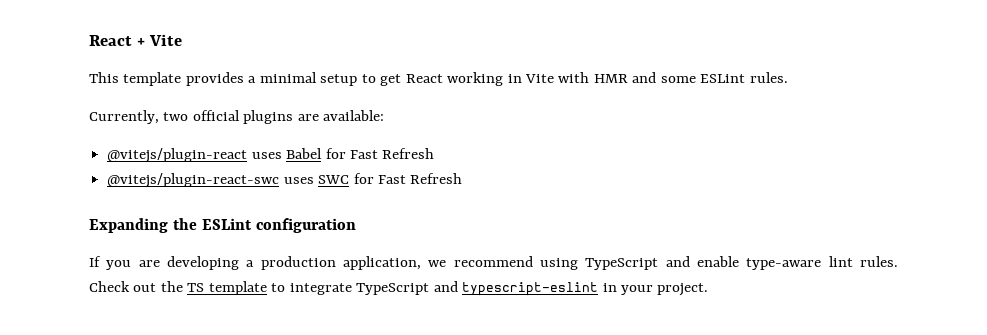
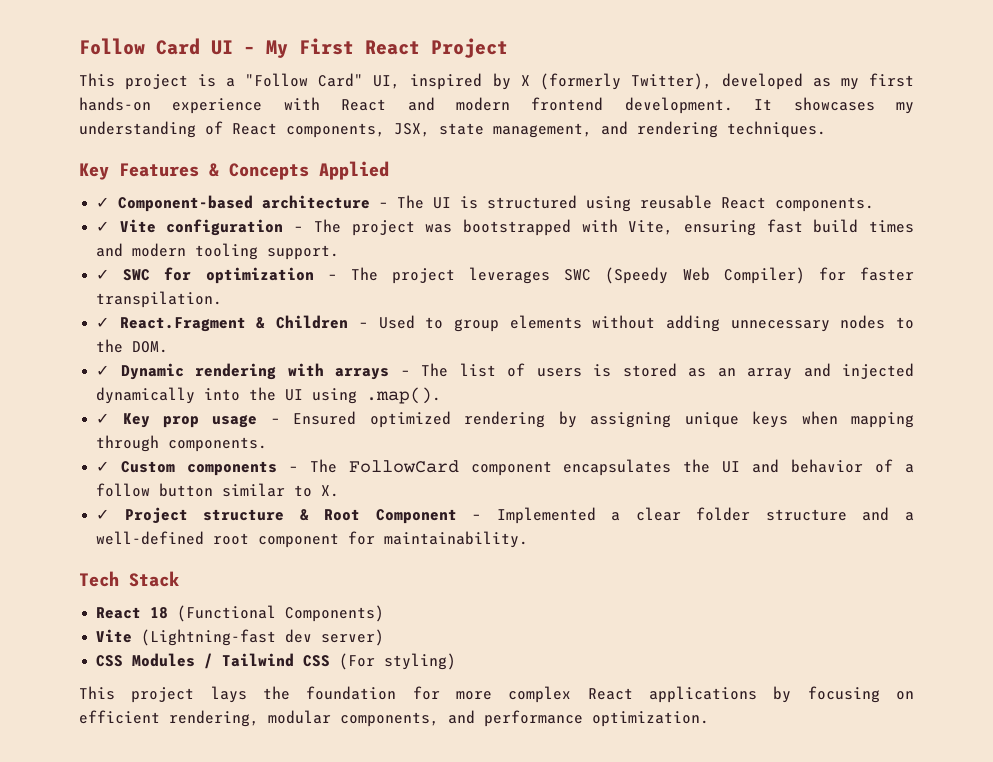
- React + Vite
- This template provides a minimal setup to get React working in Vite with HMR and some ESLint rules.
- Currently, two official plugins are available:
- @vitejs/plugin-react uses Babel for Fast Refresh
- @vitejs/plugin-react-swc uses SWC for Fast Refresh
- Expanding the ESLint configuration
- If you are developing a production application, we recommend using TypeScript and enable type-aware lint rules. Check out the TS template to integrate TypeScript and typescript-eslint in your project.
+ Follow Card UI – My First React Project
+ This project is a "Follow Card" UI, inspired by X (formerly Twitter), developed as my first hands-on experience with React and modern frontend development. It showcases my understanding of React components, JSX, state management, and rendering techniques.
+ Key Features & Concepts Applied
+ ✓ Component-based architecture – The UI is structured using reusable React components.
+ ✓ Vite configuration – The project was bootstrapped with Vite, ensuring fast build times and modern tooling support.
+ ✓ SWC for optimization – The project leverages SWC (Speedy Web Compiler) for faster transpilation.
+ ✓ React.Fragment & Children – Used to group elements without adding unnecessary nodes to the DOM.
+ ✓ Dynamic rendering with arrays – The list of users is stored as an array and injected dynamically into the UI using .map().
+ ✓ Key prop usage – Ensured optimized rendering by assigning unique keys when mapping through components.
+ ✓ Custom components – The FollowCard component encapsulates the UI and behavior of a follow button similar to X.
+ ✓ Project structure & Root Component – Implemented a clear folder structure and a well-defined root component for maintainability.
+ Tech Stack
+ React 18 (Functional Components)
+ Vite (Lightning-fast dev server)
+ CSS Modules / Tailwind CSS (For styling)
+ This project lays the foundation for more complex React applications by focusing on efficient rendering, modular components, and performance optimization.

